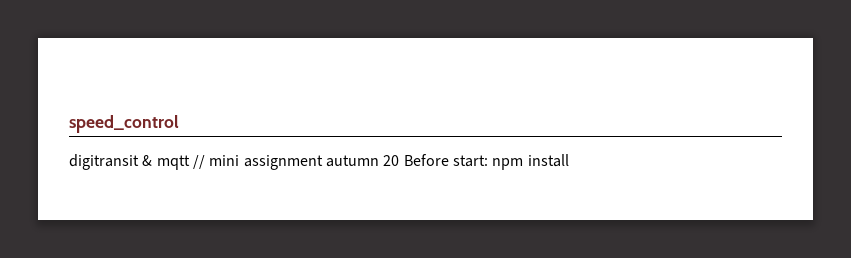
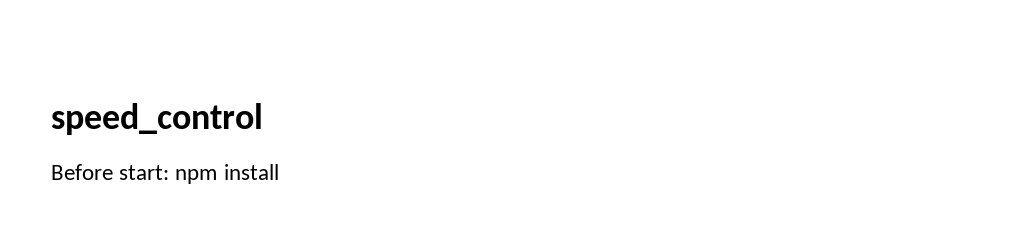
- digitransit & mqtt // mini assignment autumn 20 Before start: npm install
+ Before start: npm install

